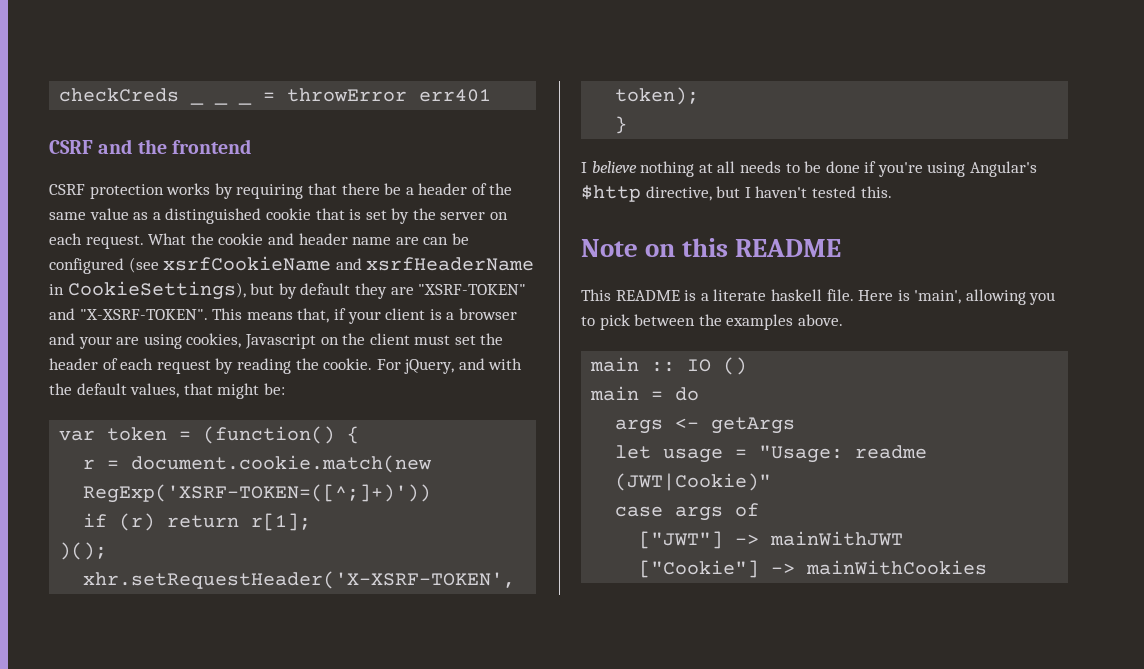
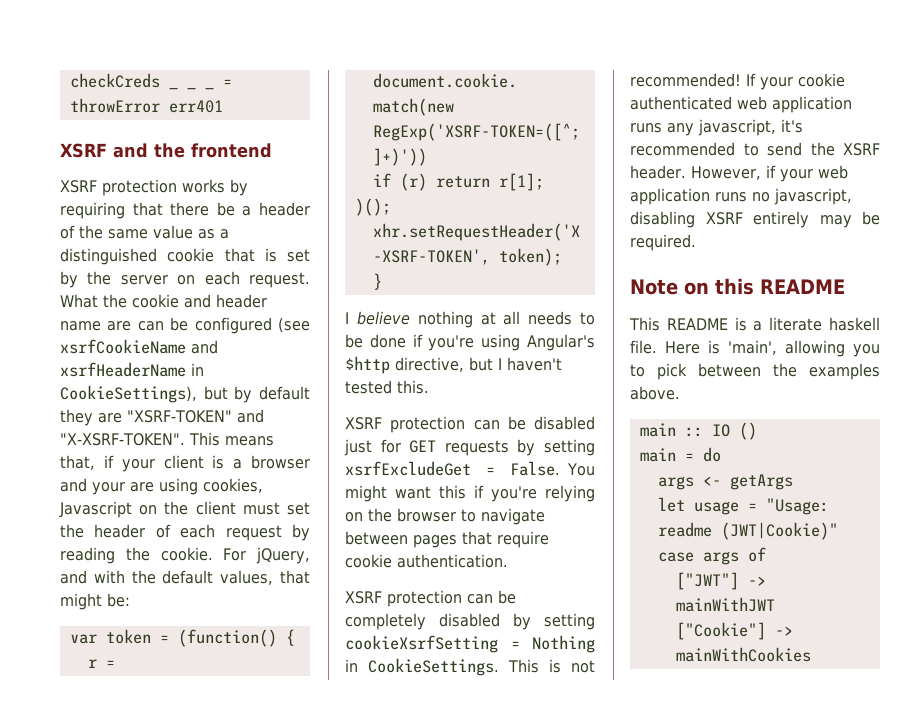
- CSRF and the frontend
+ XSRF and the frontend
- CSRF protection works by requiring that there be a header of the same value as a distinguished cookie that is set by the server on each request.
+ XSRF protection works by requiring that there be a header of the same value as a distinguished cookie that is set by the server on each request.
+ XSRF protection can be disabled just for GET requests by setting xsrfExcludeGet = False. You might want this if you're relying on the browser to navigate between pages that require cookie authentication.
+ XSRF protection can be completely disabled by setting cookieXsrfSetting = Nothing in CookieSettings. This is not recommended! If your cookie authenticated web application runs any javascript, it's recommended to send the XSRF header. However, if your web application runs no javascript, disabling XSRF entirely may be required.

